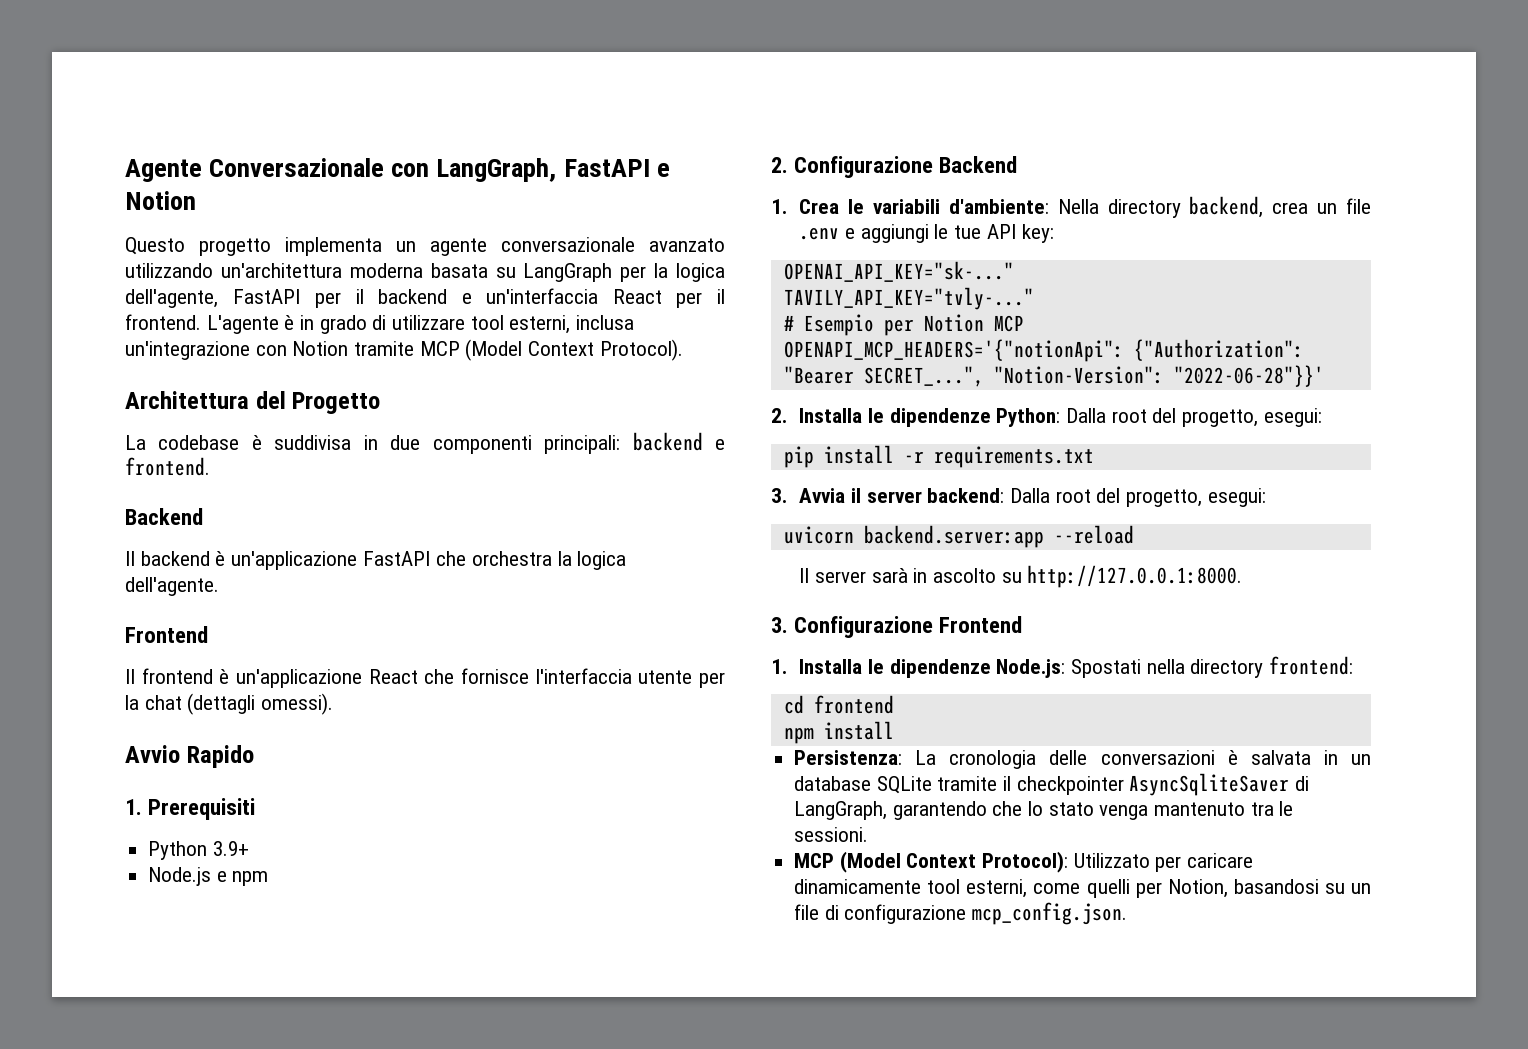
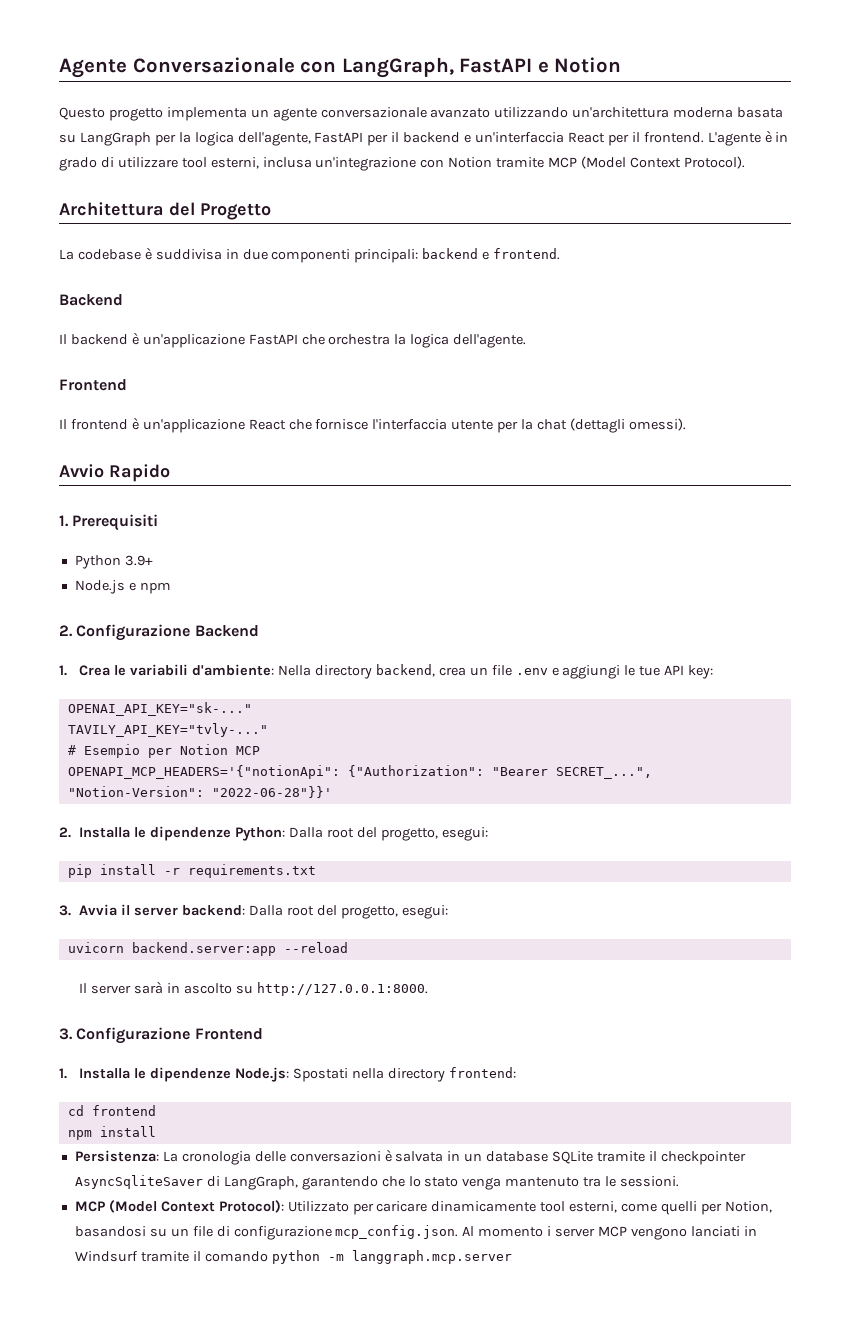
- MCP (Model Context Protocol): Utilizzato per caricare dinamicamente tool esterni, come quelli per Notion, basandosi su un file di configurazione mcp_config.json.
+ MCP (Model Context Protocol): Utilizzato per caricare dinamicamente tool esterni, come quelli per Notion, basandosi su un file di configurazione mcp_config.json. Al momento i server MCP vengono lanciati in Windsurf tramite il comando python -m langgraph.mcp.server

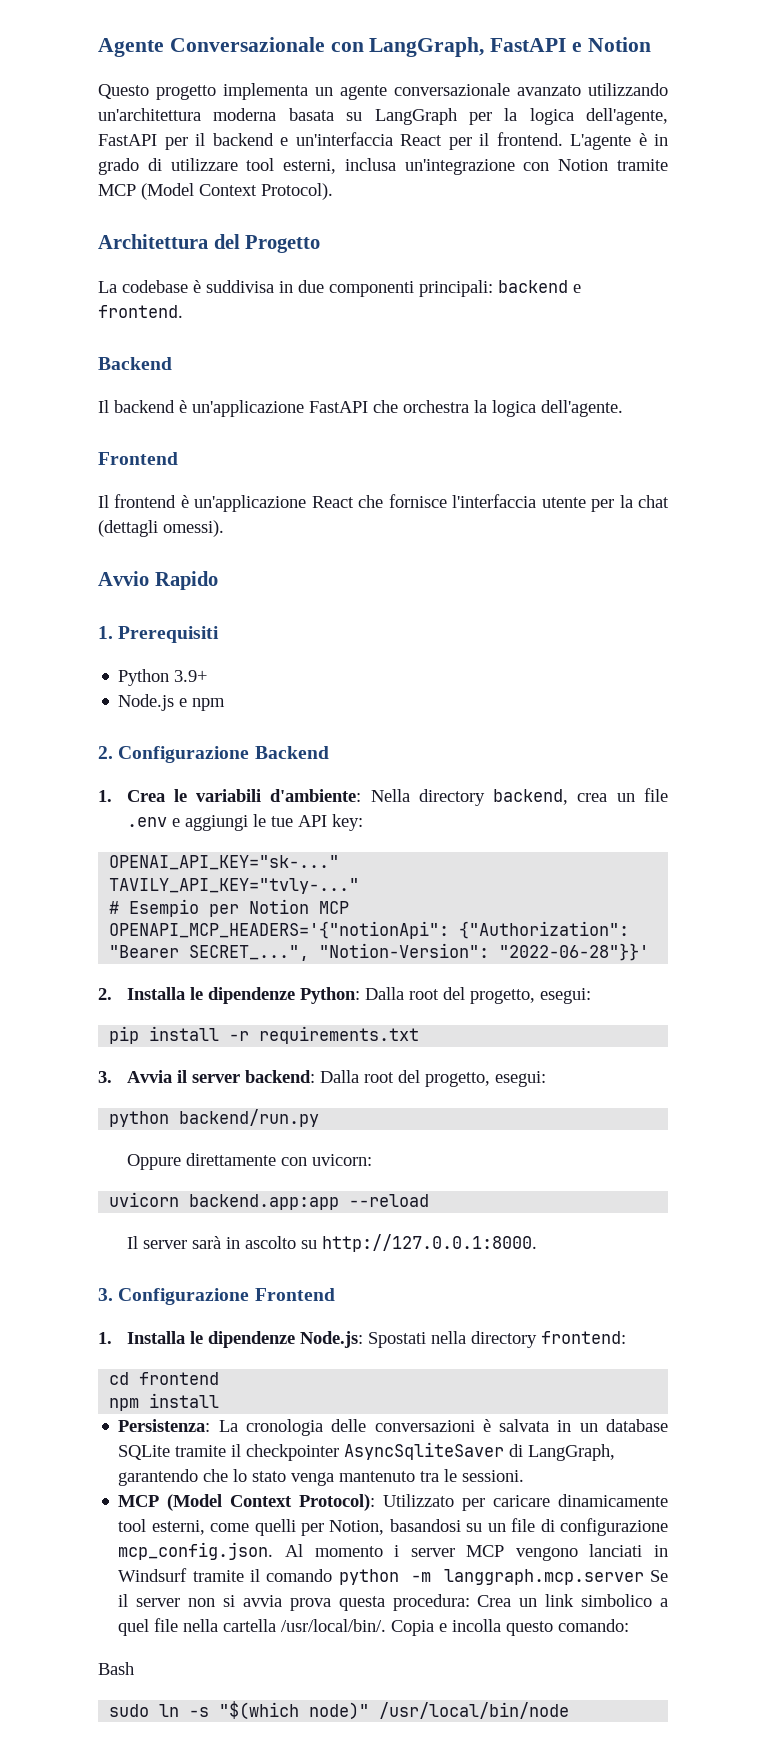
+ python backend/run.py
+ Oppure direttamente con uvicorn:
- uvicorn backend.server:app --reload
+ uvicorn backend.app:app --reload
- MCP (Model Context Protocol): Utilizzato per caricare dinamicamente tool esterni, come quelli per Notion, basandosi su un file di configurazione mcp_config.json. Al momento i server MCP vengono lanciati in Windsurf tramite il comando python -m langgraph.mcp.server
+ MCP (Model Context Protocol): Utilizzato per caricare dinamicamente tool esterni, come quelli per Notion, basandosi su un file di configurazione mcp_config.json. Al momento i server MCP vengono lanciati in Windsurf tramite il comando python -m langgraph.mcp.server Se il server non si avvia prova questa procedura: Crea un link simbolico a quel file nella cartella /usr/local/bin/. Copia e incolla questo comando:
+ Bash
+ sudo ln -s "$(which node)" /usr/local/bin/node

